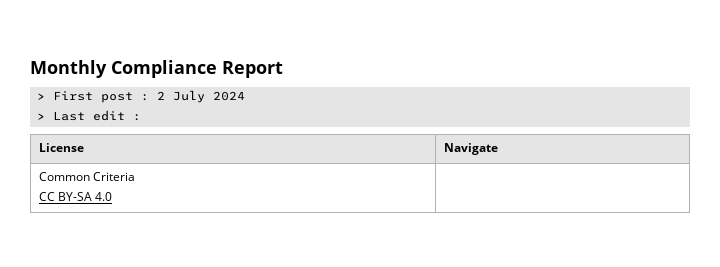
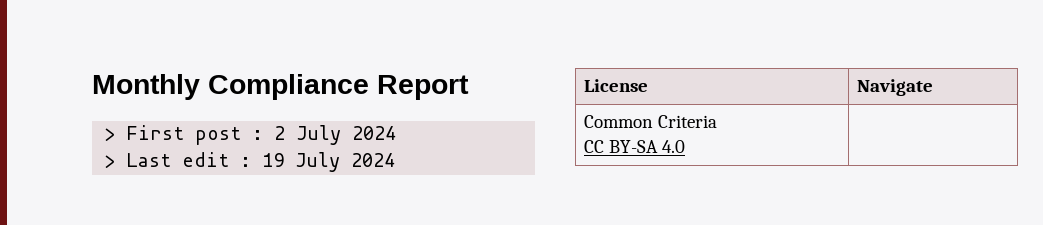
- > Last edit :
+ > Last edit : 19 July 2024

